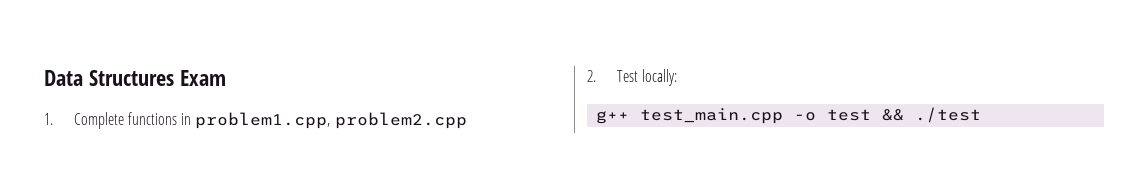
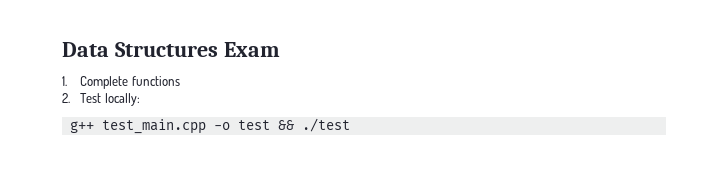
- 1. Complete functions in problem1.cpp, problem2.cpp
+ 1. Complete functions

